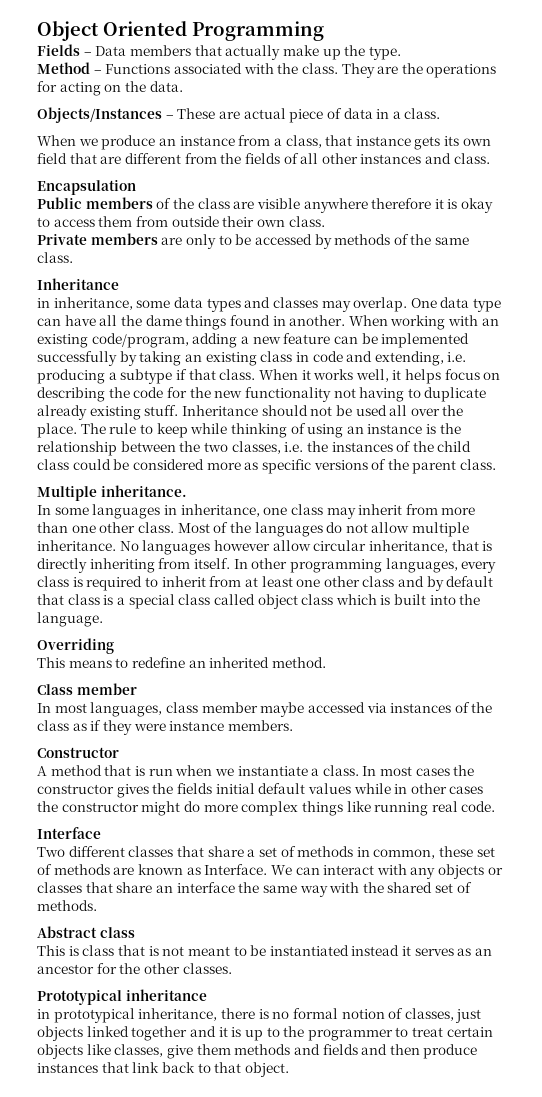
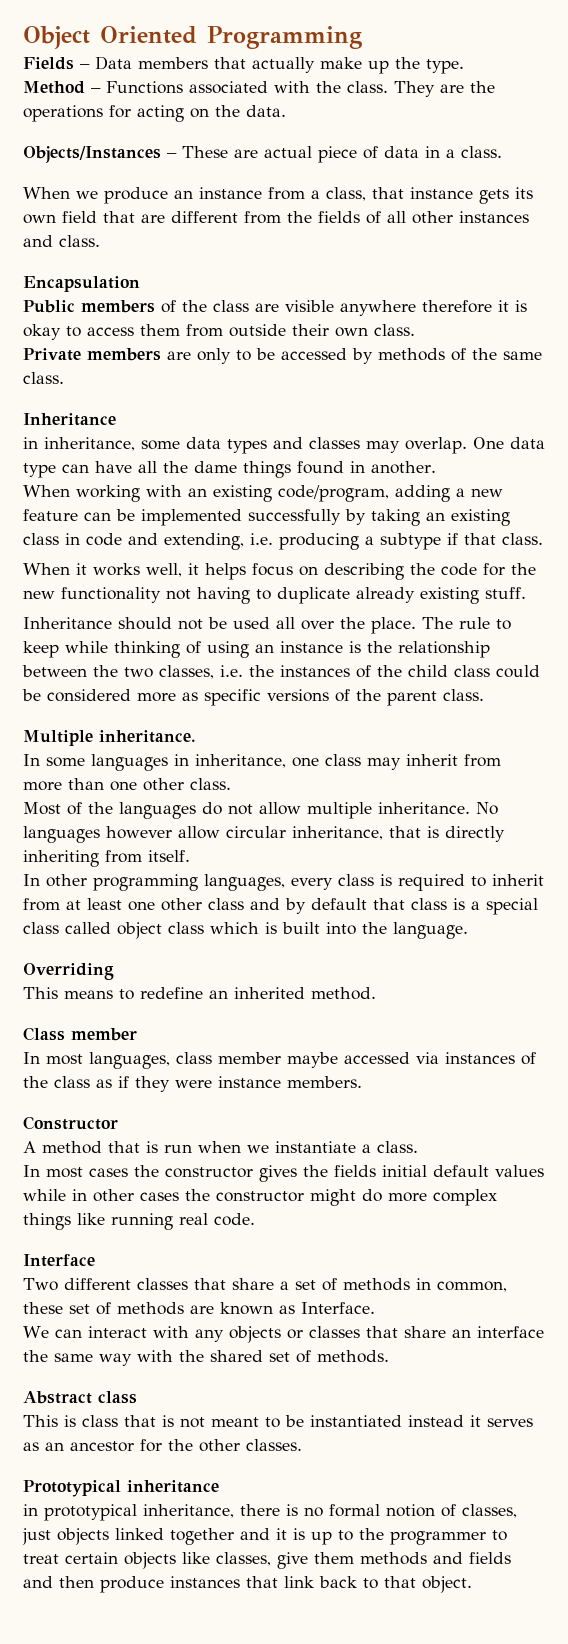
- One data type can have all the dame things found in another. When working with an existing code/program, adding a new feature can be implemented successfully by taking an existing class in code and extending, i.e. producing a subtype if that class. When it works well, it helps focus on describing the code for the new functionality not having to duplicate already existing stuff. Inheritance should not be used all over the place.
+ One data type can have all the dame things found in another.
+ When working with an existing code/program, adding a new feature can be implemented successfully by taking an existing class in code and extending, i.e. producing a subtype if that class.
+ When it works well, it helps focus on describing the code for the new functionality not having to duplicate already existing stuff.
+ Inheritance should not be used all over the place.
- In some languages in inheritance, one class may inherit from more than one other class. Most of the languages do not allow multiple inheritance.
+ In some languages in inheritance, one class may inherit from more than one other class.
+ Most of the languages do not allow multiple inheritance.
- No languages however allow circular inheritance, that is directly inheriting from itself. In other programming languages, every class is required to inherit from at least one other class and by default that class is a special class called object class which is built into the language.
+ No languages however allow circular inheritance, that is directly inheriting from itself.
+ In other programming languages, every class is required to inherit from at least one other class and by default that class is a special class called object class which is built into the language.
- A method that is run when we instantiate a class. In most cases the constructor gives the fields initial default values while in other cases the constructor might do more complex things like running real code.
+ A method that is run when we instantiate a class.
+ In most cases the constructor gives the fields initial default values while in other cases the constructor might do more complex things like running real code.
- Two different classes that share a set of methods in common, these set of methods are known as Interface. We can interact with any objects or classes that share an interface the same way with the shared set of methods.
+ Two different classes that share a set of methods in common, these set of methods are known as Interface.
+ We can interact with any objects or classes that share an interface the same way with the shared set of methods.

